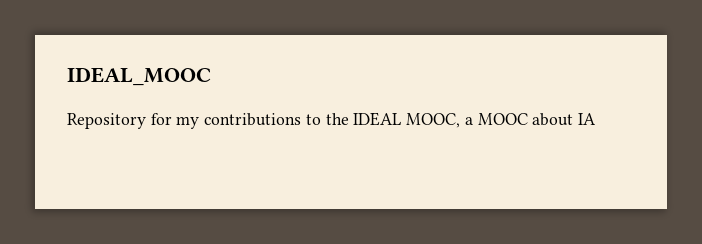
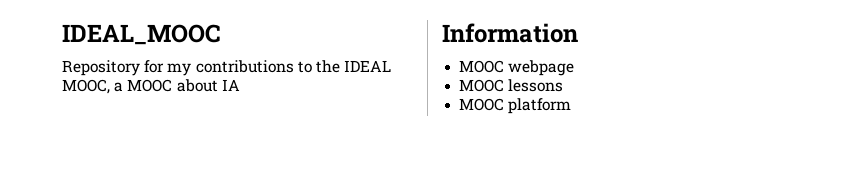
+ Information
+ MOOC webpage
+ MOOC lessons
+ MOOC platform

